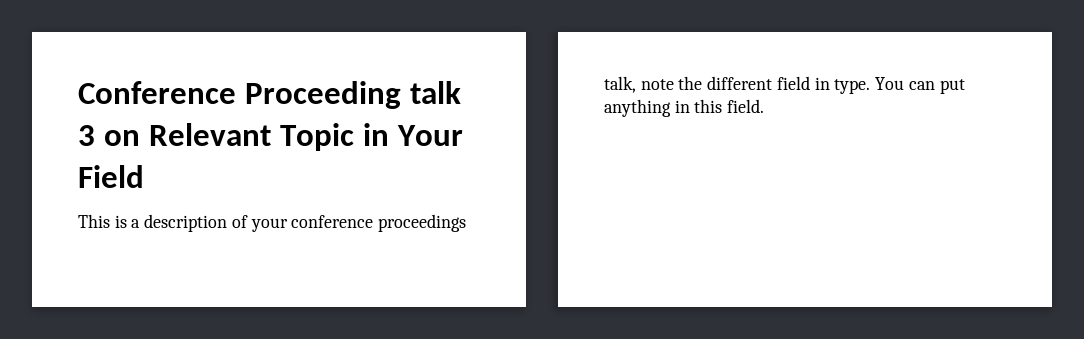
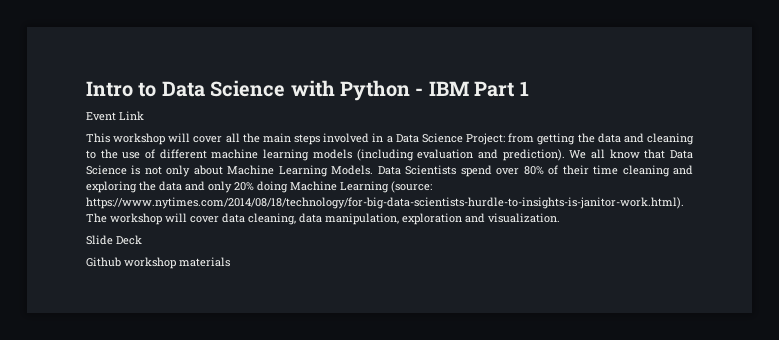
- Conference Proceeding talk 3 on Relevant Topic in Your Field
- This is a description of your conference proceedings talk, note the different field in type. You can put anything in this field.
+ Intro to Data Science with Python - IBM Part 1
+ Event Link
+ This workshop will cover all the main steps involved in a Data Science Project: from getting the data and cleaning to the use of different machine learning models (including evaluation and prediction). We all know that Data Science is not only about Machine Learning Models. Data Scientists spend over 80% of their time cleaning and exploring the data and only 20% doing Machine Learning (source: https://www.nytimes.com/2014/08/18/technology/for-big-data-scientists-hurdle-to-insights-is-janitor-work.html). The workshop will cover data cleaning, data manipulation, exploration and visualization.
+ Slide Deck
+ Github workshop materials

